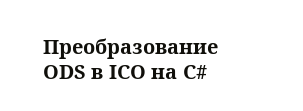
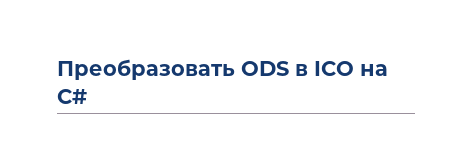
- Преобразование ODS в ICO на C#
+ Преобразовать ODS в ICO на C#

